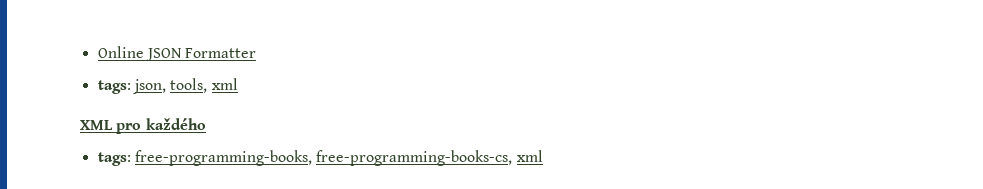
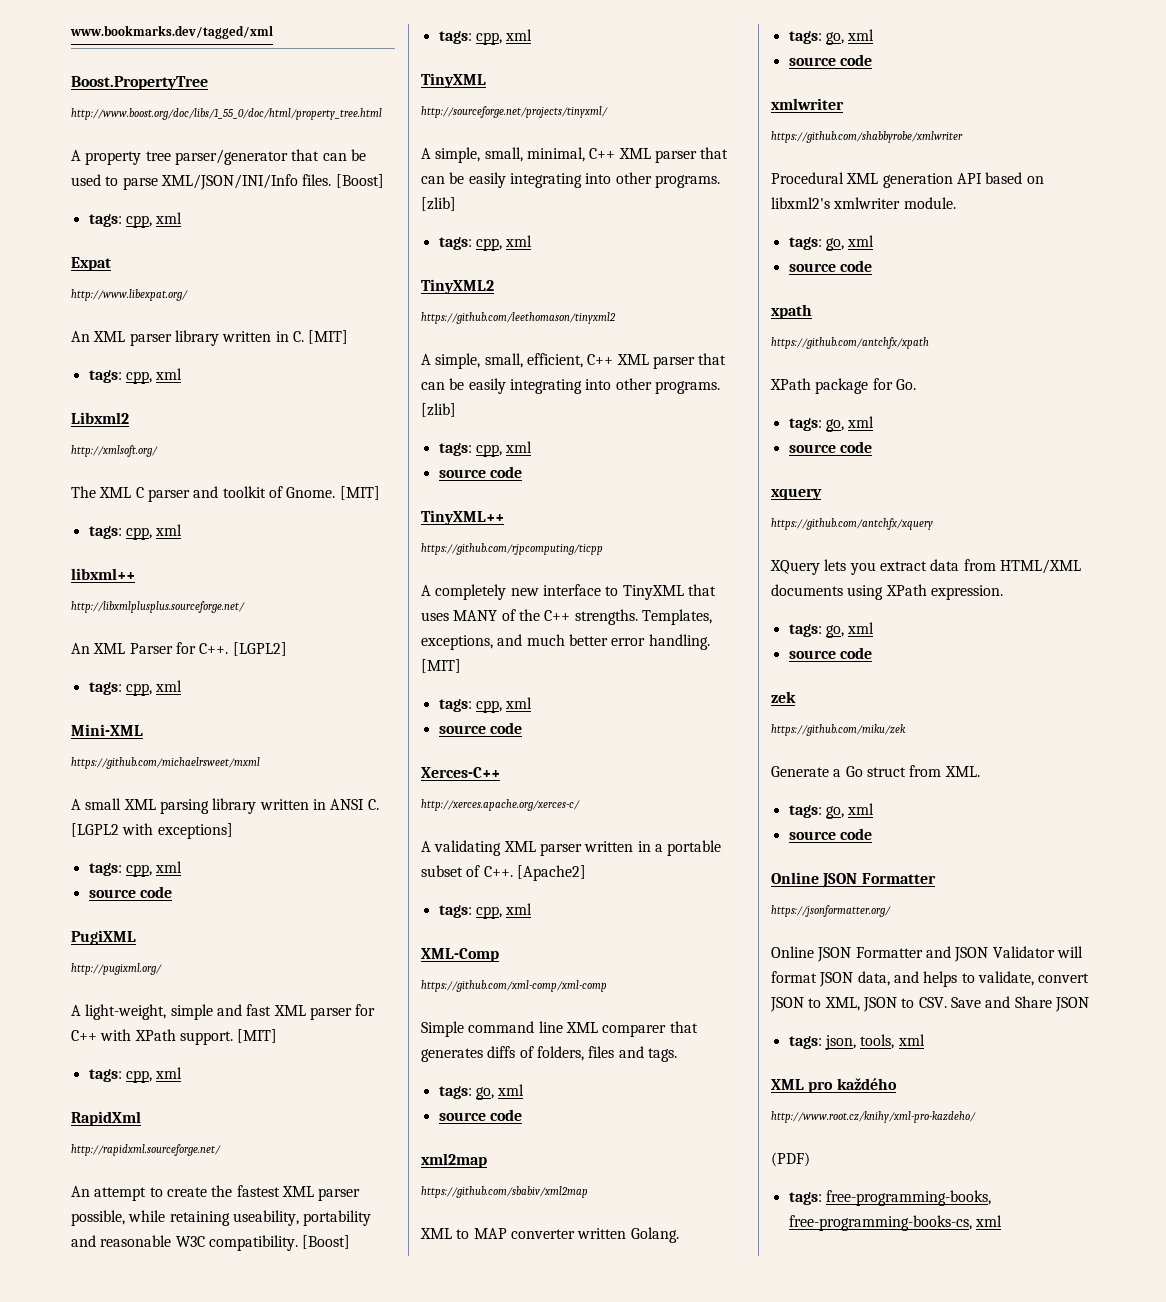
+ www.bookmarks.dev/tagged/xml
+ Boost.PropertyTree
+ http://www.boost.org/doc/libs/1_55_0/doc/html/property_tree.html
+ A property tree parser/generator that can be used to parse XML/JSON/INI/Info files. [Boost]
+ tags: cpp, xml
+ Expat
+ http://www.libexpat.org/
+ An XML parser library written in C. [MIT]
+ tags: cpp, xml
+ Libxml2
+ http://xmlsoft.org/
+ The XML C parser and toolkit of Gnome. [MIT]
+ tags: cpp, xml
+ libxml++
+ http://libxmlplusplus.sourceforge.net/
+ An XML Parser for C++. [LGPL2]
+ tags: cpp, xml
+ Mini-XML
+ https://github.com/michaelrsweet/mxml
+ A small XML parsing library written in ANSI C. [LGPL2 with exceptions]
+ tags: cpp, xml
+ source code
+ PugiXML
+ http://pugixml.org/
+ A light-weight, simple and fast XML parser for C++ with XPath support. [MIT]
+ tags: cpp, xml
+ RapidXml
+ http://rapidxml.sourceforge.net/
+ An attempt to create the fastest XML parser possible, while retaining useability, portability and reasonable W3C compatibility. [Boost]
+ tags: cpp, xml
+ TinyXML
+ http://sourceforge.net/projects/tinyxml/
+ A simple, small, minimal, C++ XML parser that can be easily integrating into other programs. [zlib]
+ tags: cpp, xml
+ TinyXML2
+ https://github.com/leethomason/tinyxml2
+ A simple, small, efficient, C++ XML parser that can be easily integrating into other programs. [zlib]
+ tags: cpp, xml
+ source code
+ TinyXML++
+ https://github.com/rjpcomputing/ticpp
+ A completely new interface to TinyXML that uses MANY of the C++ strengths. Templates, exceptions, and much better error handling. [MIT]
+ tags: cpp, xml
+ source code
+ Xerces-C++
+ http://xerces.apache.org/xerces-c/
+ A validating XML parser written in a portable subset of C++. [Apache2]
+ tags: cpp, xml
+ XML-Comp
+ https://github.com/xml-comp/xml-comp
+ Simple command line XML comparer that generates diffs of folders, files and tags.
+ tags: go, xml
+ source code
+ xml2map
+ https://github.com/sbabiv/xml2map
+ XML to MAP converter written Golang.
+ tags: go, xml
+ source code
+ xmlwriter
+ https://github.com/shabbyrobe/xmlwriter
+ Procedural XML generation API based on libxml2's xmlwriter module.
+ tags: go, xml
+ source code
+ xpath
+ https://github.com/antchfx/xpath
+ XPath package for Go.
+ tags: go, xml
+ source code
+ xquery
+ https://github.com/antchfx/xquery
+ XQuery lets you extract data from HTML/XML documents using XPath expression.
+ tags: go, xml
+ source code
+ zek
+ https://github.com/miku/zek
+ Generate a Go struct from XML.
+ tags: go, xml
+ source code
  Online JSON Formatter
+ https://jsonformatter.org/
+ Online JSON Formatter and JSON Validator will format JSON data, and helps to validate, convert JSON to XML, JSON to CSV. Save and Share JSON
+ http://www.root.cz/knihy/xml-pro-kazdeho/
+ (PDF)

